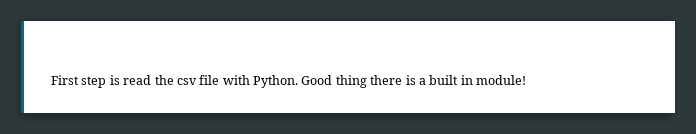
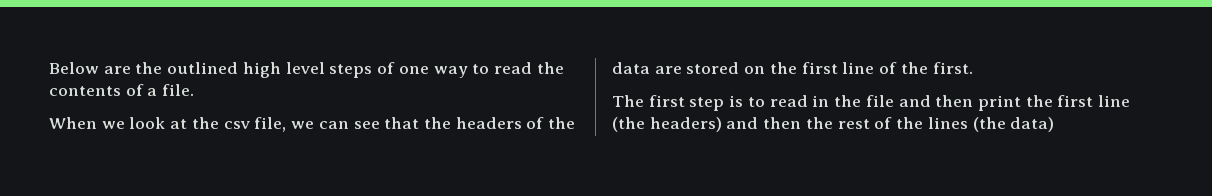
- First step is read the csv file with Python. Good thing there is a built in module!
+ Below are the outlined high level steps of one way to read the contents of a file.
+ When we look at the csv file, we can see that the headers of the data are stored on the first line of the first.
+ The first step is to read in the file and then print the first line (the headers) and then the rest of the lines (the data)

